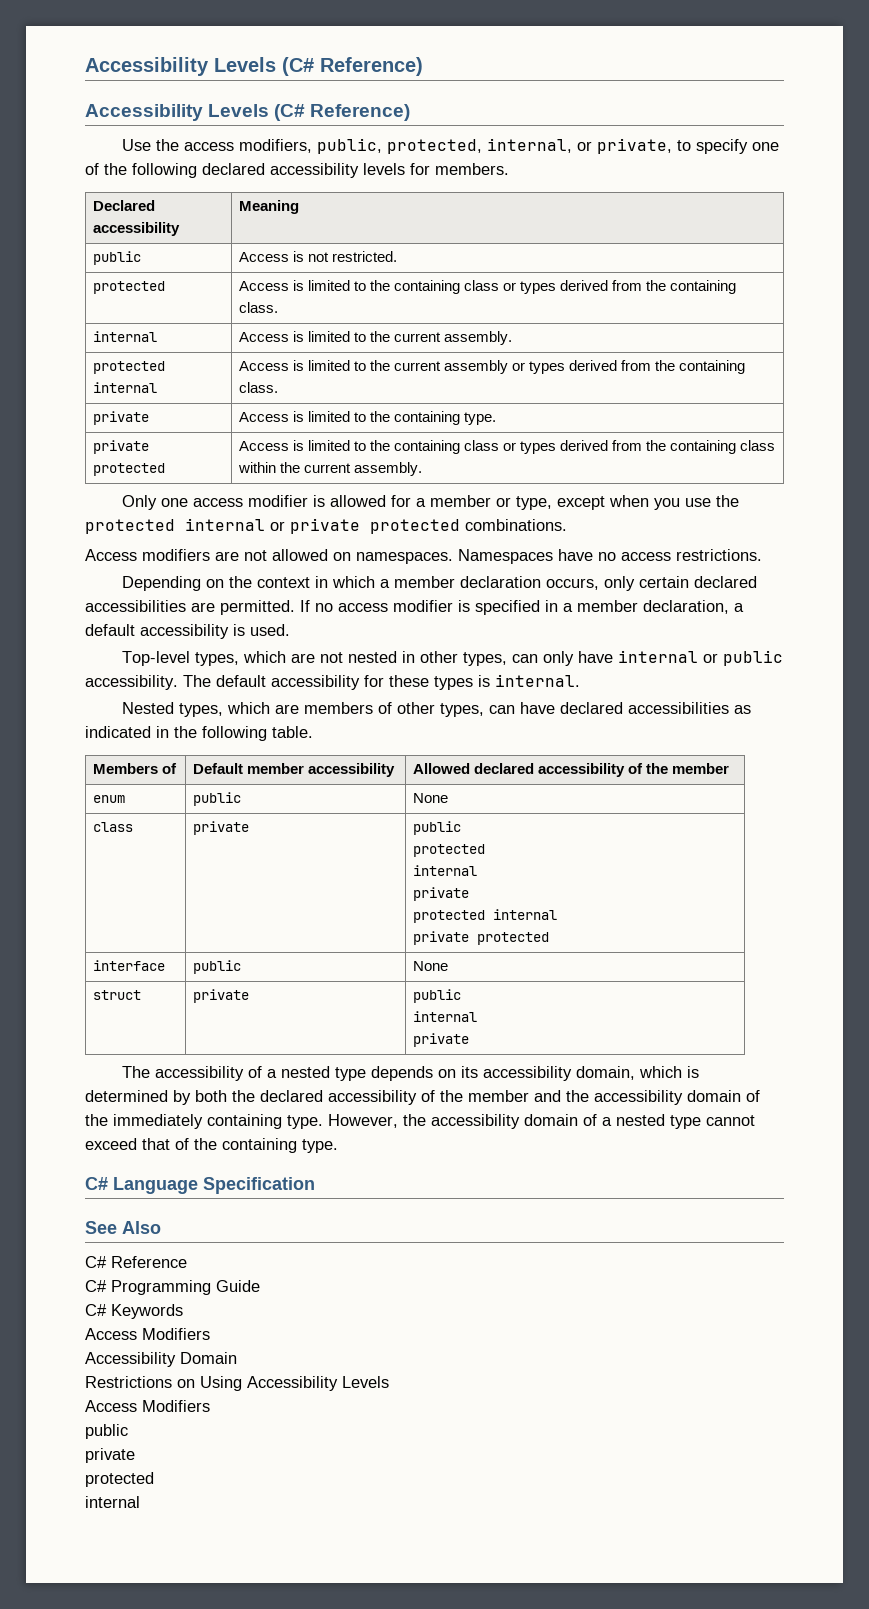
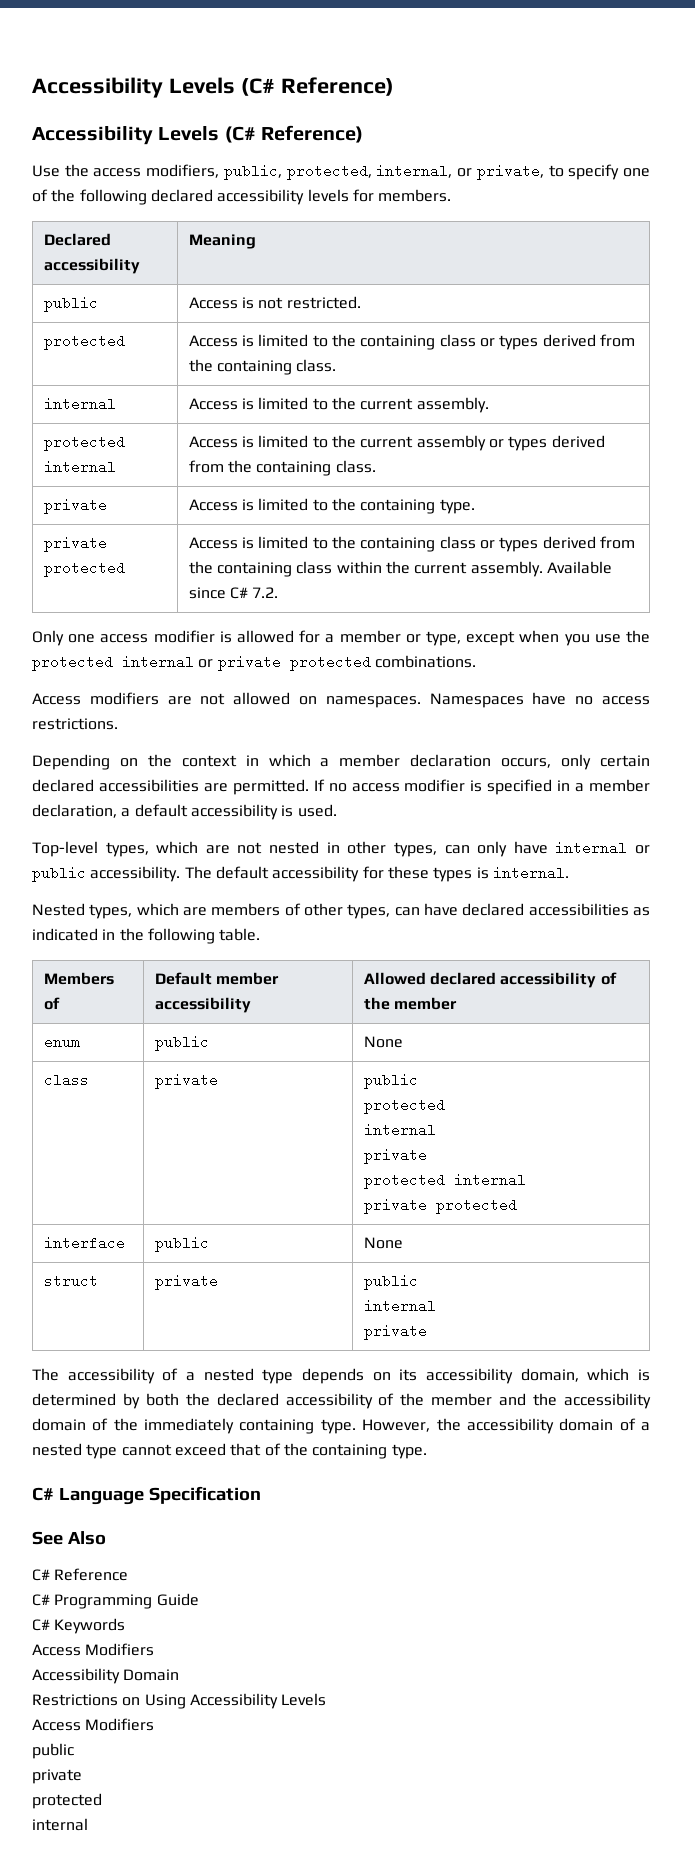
- private protected | Access is limited to the containing class or types derived from the containing class within the current assembly.
+ private protected | Access is limited to the containing class or types derived from the containing class within the current assembly. Available since C# 7.2.

